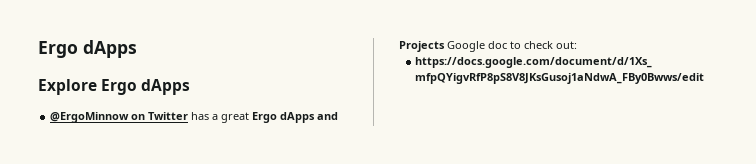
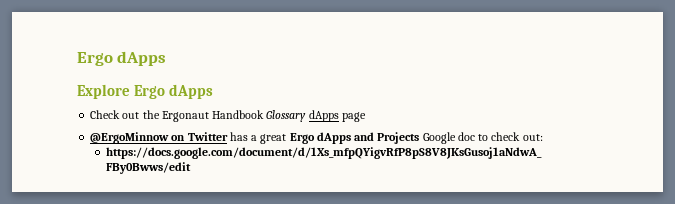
+ Check out the Ergonaut Handbook Glossary dApps page

